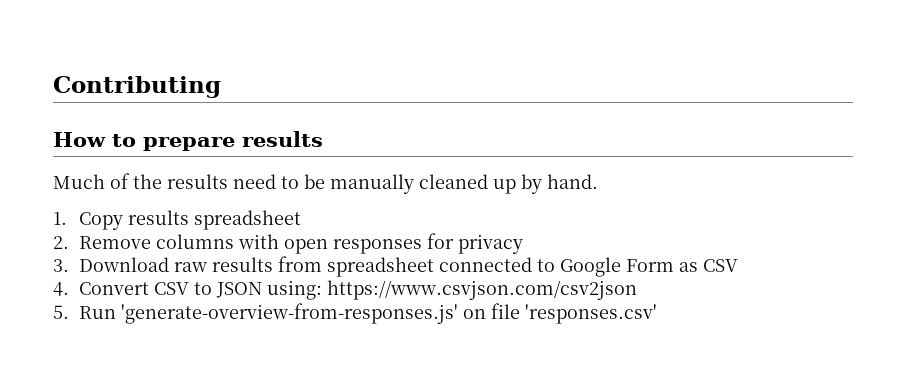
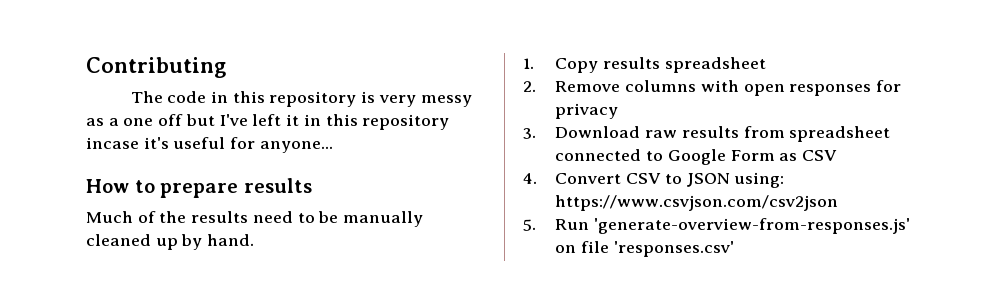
+ The code in this repository is very messy as a one off but I've left it in this repository incase it's useful for anyone...

